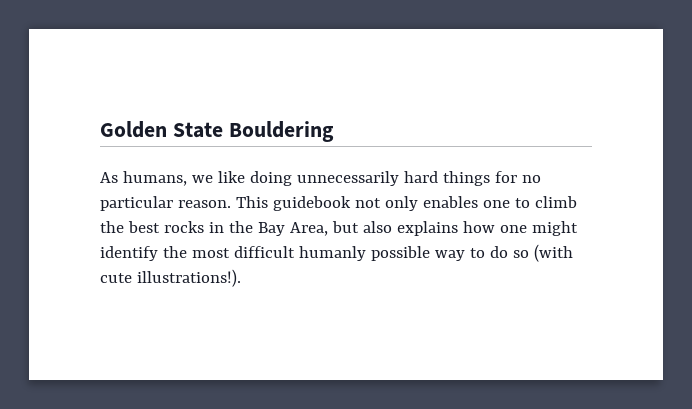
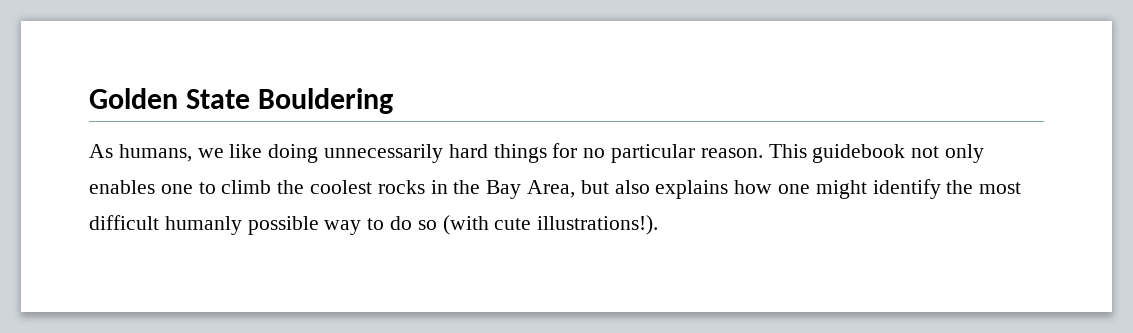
- This guidebook not only enables one to climb the best rocks in the Bay Area, but also explains how one might identify the most difficult humanly possible way to do so (with cute illustrations!).
+ This guidebook not only enables one to climb the coolest rocks in the Bay Area, but also explains how one might identify the most difficult humanly possible way to do so (with cute illustrations!).

